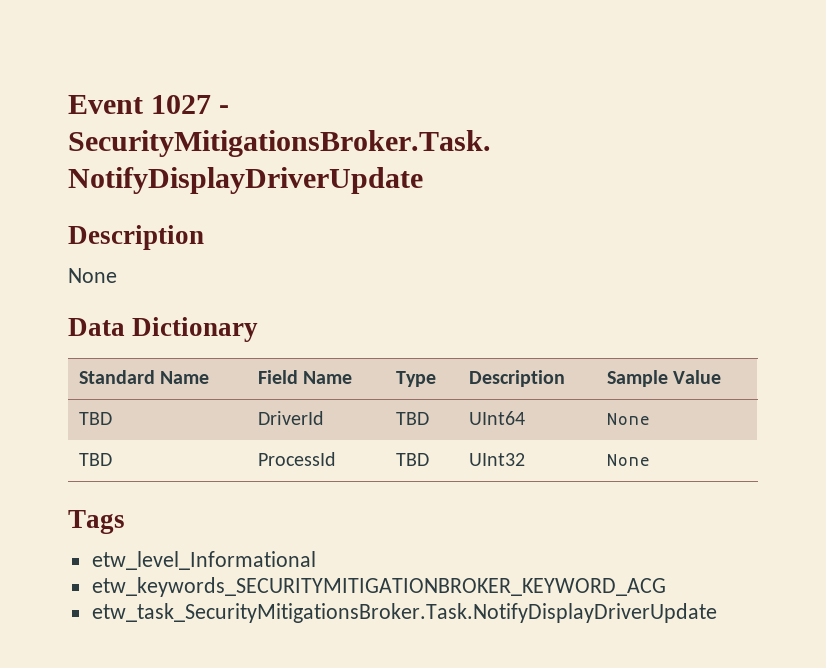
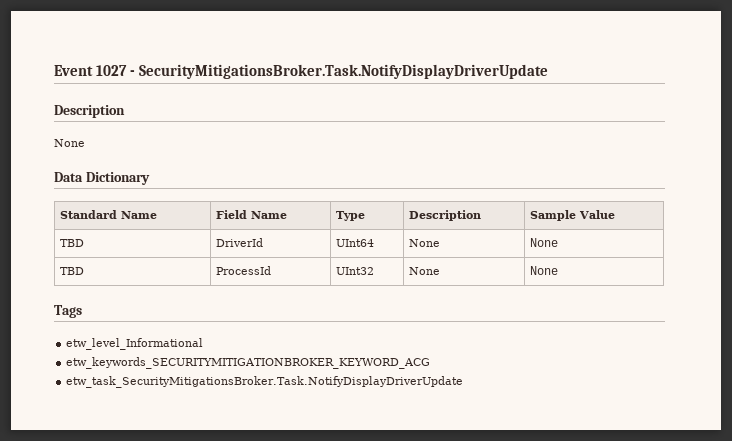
- TBD | DriverId | TBD | UInt64 | None
+ TBD | DriverId | UInt64 | None | None
- TBD | ProcessId | TBD | UInt32 | None
+ TBD | ProcessId | UInt32 | None | None

